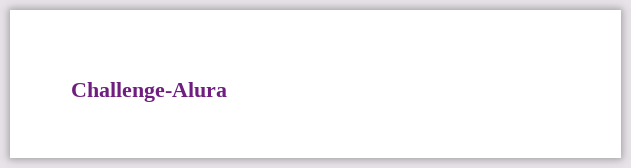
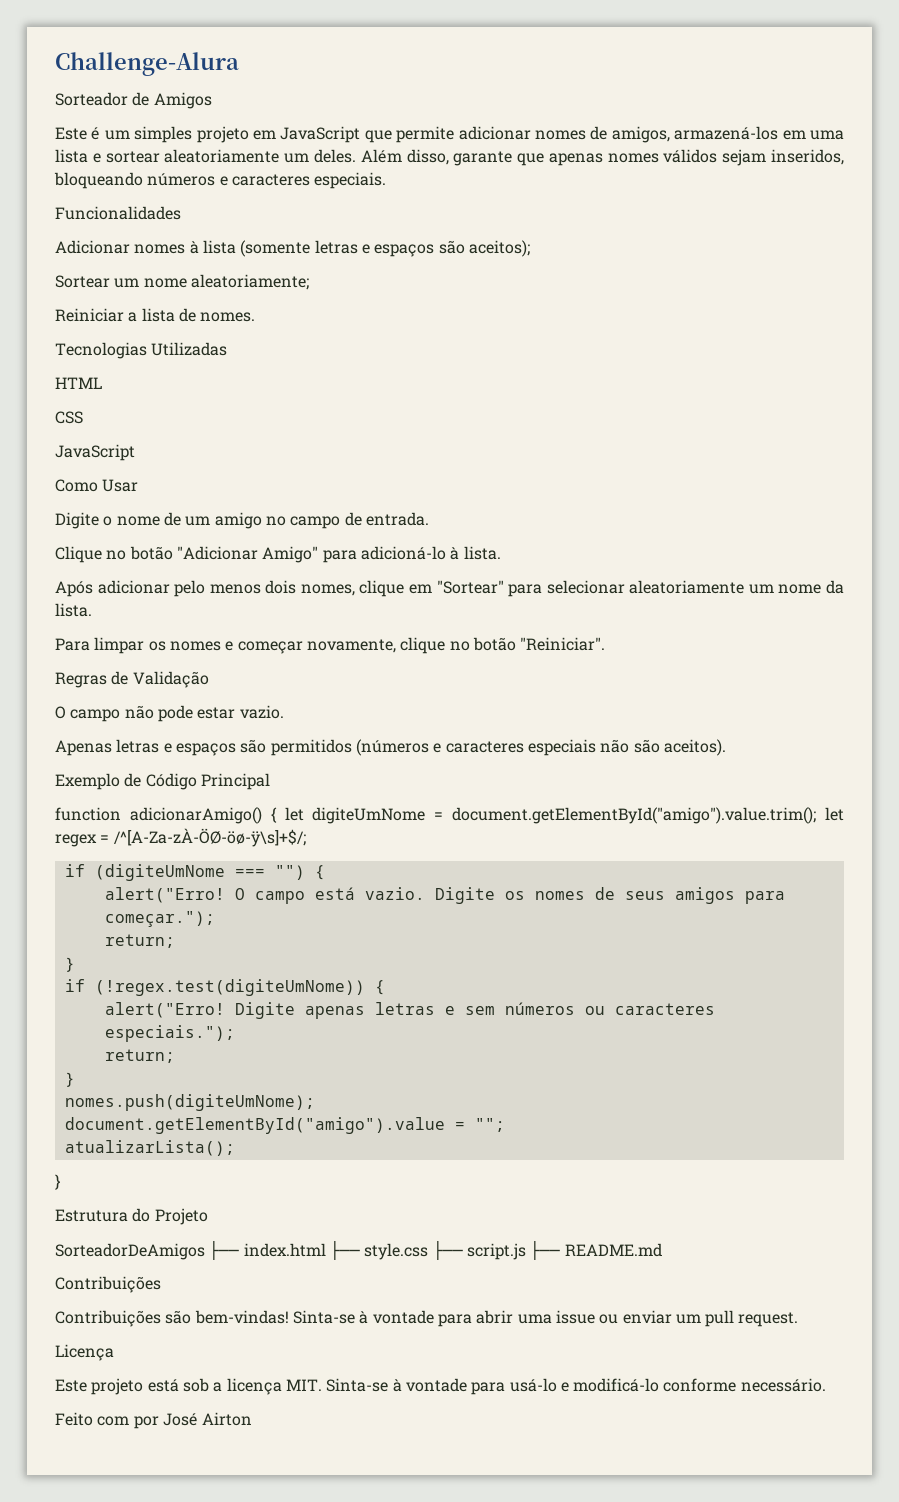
+ Sorteador de Amigos
+ Este é um simples projeto em JavaScript que permite adicionar nomes de amigos, armazená-los em uma lista e sortear aleatoriamente um deles. Além disso, garante que apenas nomes válidos sejam inseridos, bloqueando números e caracteres especiais.
+ Funcionalidades
+ Adicionar nomes à lista (somente letras e espaços são aceitos);
+ Sortear um nome aleatoriamente;
+ Reiniciar a lista de nomes.
+ Tecnologias Utilizadas
+ HTML
+ CSS
+ JavaScript
+ Como Usar
+ Digite o nome de um amigo no campo de entrada.
+ Clique no botão "Adicionar Amigo" para adicioná-lo à lista.
+ Após adicionar pelo menos dois nomes, clique em "Sortear" para selecionar aleatoriamente um nome da lista.
+ Para limpar os nomes e começar novamente, clique no botão "Reiniciar".
+ Regras de Validação
+ O campo não pode estar vazio.
+ Apenas letras e espaços são permitidos (números e caracteres especiais não são aceitos).
+ Exemplo de Código Principal
+ function adicionarAmigo() { let digiteUmNome = document.getElementById("amigo").value.trim(); let regex = /^[A-Za-zÀ-ÖØ-öø-ÿ\s]+$/;
+ if (digiteUmNome === "") {
+ alert("Erro! O campo está vazio. Digite os nomes de seus amigos para começar.");
+ return;
+ }
+ if (!regex.test(digiteUmNome)) {
+ alert("Erro! Digite apenas letras e sem números ou caracteres especiais.");
+ return;
+ }
+ nomes.push(digiteUmNome);
+ document.getElementById("amigo").value = "";
+ atualizarLista();
+ }
+ Estrutura do Projeto
+ SorteadorDeAmigos ├── index.html ├── style.css ├── script.js ├── README.md
+ Contribuições
+ Contribuições são bem-vindas! Sinta-se à vontade para abrir uma issue ou enviar um pull request.
+ Licença
+ Este projeto está sob a licença MIT. Sinta-se à vontade para usá-lo e modificá-lo conforme necessário.
+ Feito com por José Airton

